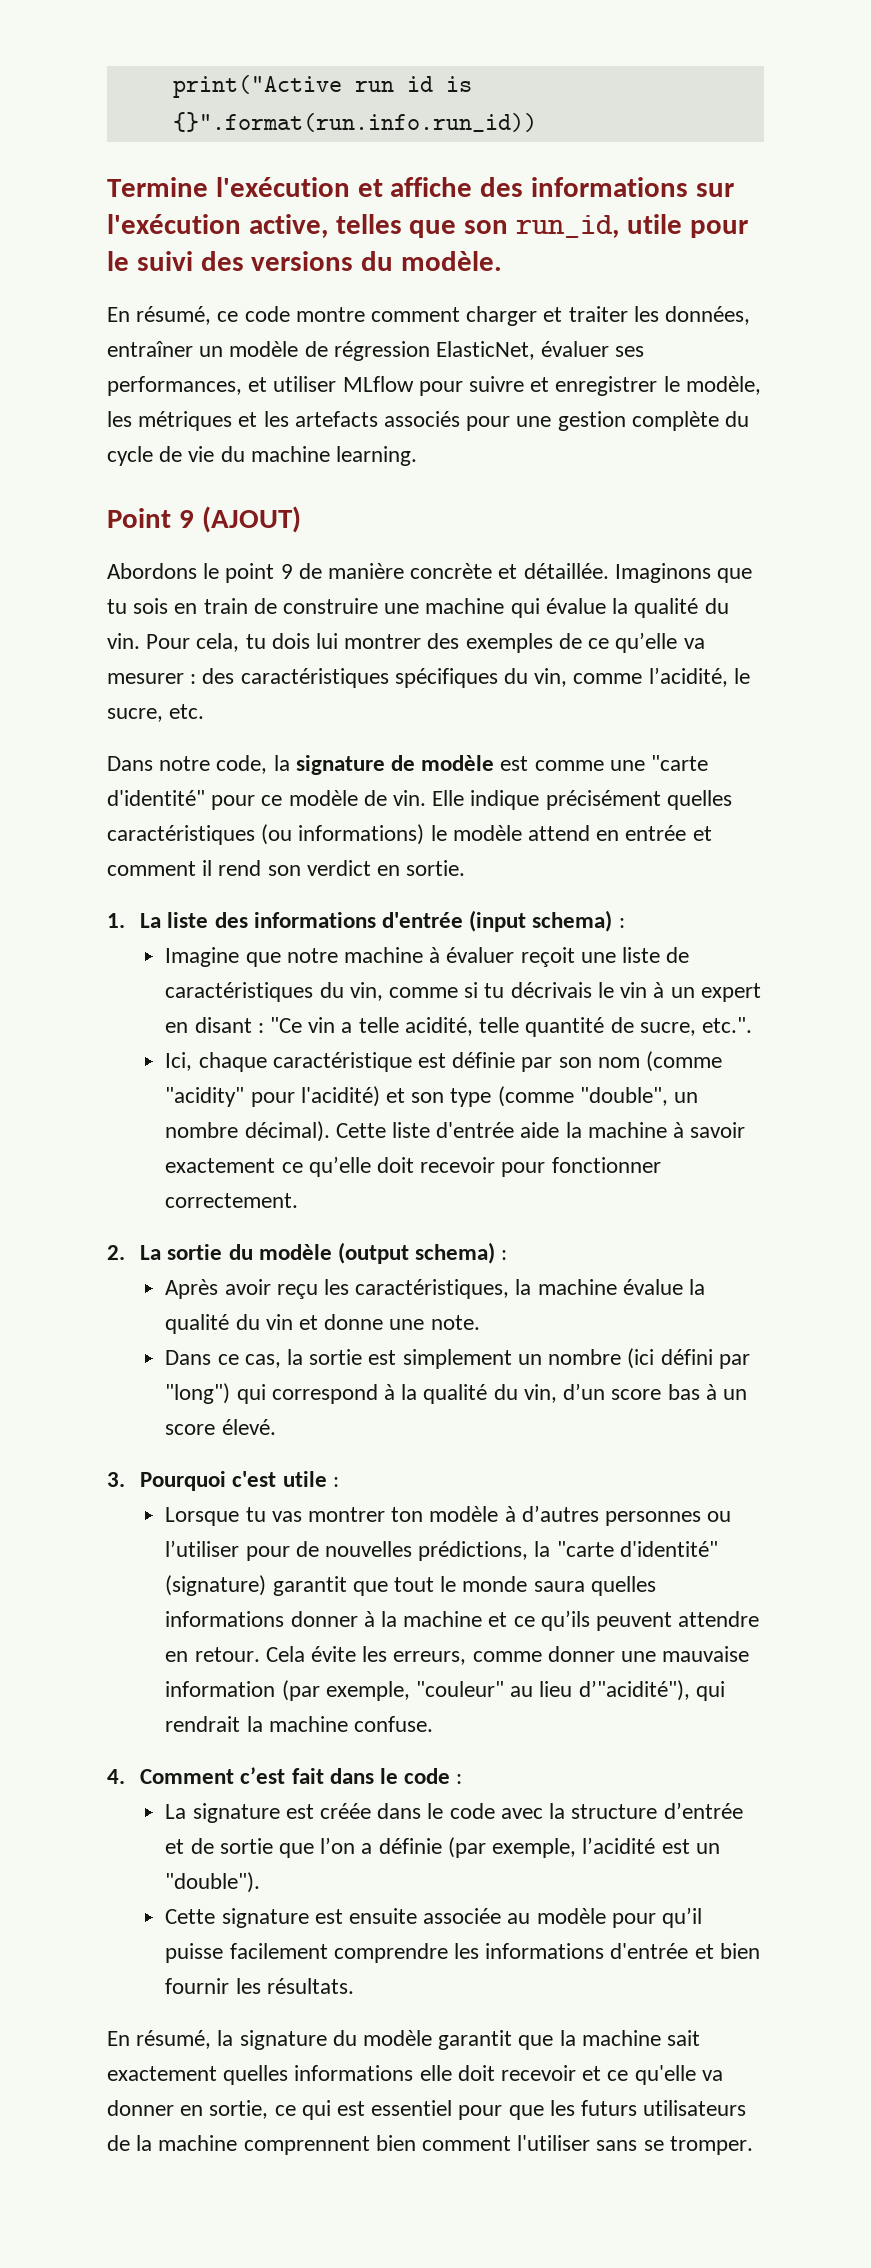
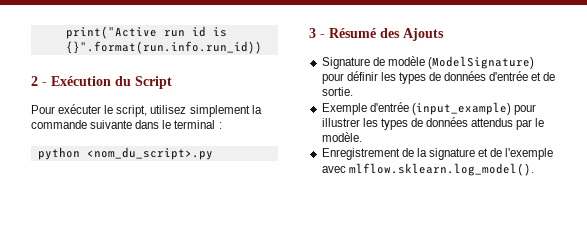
- Termine l'exécution et affiche des informations sur l'exécution active, telles que son run_id, utile pour le suivi des versions du modèle.
- En résumé, ce code montre comment charger et traiter les données, entraîner un modèle de régression ElasticNet, évaluer ses performances, et utiliser MLflow pour suivre et enregistrer le modèle, les métriques et les artefacts associés pour une gestion complète du cycle de vie du machine learning.
- Point 9 (AJOUT)
- Abordons le point 9 de manière concrète et détaillée. Imaginons que tu sois en train de construire une machine qui évalue la qualité du vin. Pour cela, tu dois lui montrer des exemples de ce qu’elle va mesurer : des caractéristiques spécifiques du vin, comme l’acidité, le sucre, etc.
- Dans notre code, la signature de modèle est comme une "carte d'identité" pour ce modèle de vin. Elle indique précisément quelles caractéristiques (ou informations) le modèle attend en entrée et comment il rend son verdict en sortie.
- 1. La liste des informations d'entrée (input schema) :
- Imagine que notre machine à évaluer reçoit une liste de caractéristiques du vin, comme si tu décrivais le vin à un expert en disant : "Ce vin a telle acidité, telle quantité de sucre, etc.".
- Ici, chaque caractéristique est définie par son nom (comme "acidity" pour l'acidité) et son type (comme "double", un nombre décimal). Cette liste d'entrée aide la machine à savoir exactement ce qu’elle doit recevoir pour fonctionner correctement.
- 2. La sortie du modèle (output schema) :
- Après avoir reçu les caractéristiques, la machine évalue la qualité du vin et donne une note.
- Dans ce cas, la sortie est simplement un nombre (ici défini par "long") qui correspond à la qualité du vin, d’un score bas à un score élevé.
- 3. Pourquoi c'est utile :
- Lorsque tu vas montrer ton modèle à d’autres personnes ou l’utiliser pour de nouvelles prédictions, la "carte d'identité" (signature) garantit que tout le monde saura quelles informations donner à la machine et ce qu’ils peuvent attendre en retour. Cela évite les erreurs, comme donner une mauvaise information (par exemple, "couleur" au lieu d’"acidité"), qui rendrait la machine confuse.
- 4. Comment c’est fait dans le code :
- La signature est créée dans le code avec la structure d’entrée et de sortie que l’on a définie (par exemple, l’acidité est un "double").
- Cette signature est ensuite associée au modèle pour qu’il puisse facilement comprendre les informations d'entrée et bien fournir les résultats.
- En résumé, la signature du modèle garantit que la machine sait exactement quelles informations elle doit recevoir et ce qu'elle va donner en sortie, ce qui est essentiel pour que les futurs utilisateurs de la machine comprennent bien comment l'utiliser sans se tromper.
+ 2 - Exécution du Script
+ Pour exécuter le script, utilisez simplement la commande suivante dans le terminal :
+ python <nom_du_script>.py
+ 3 - Résumé des Ajouts
+ Signature de modèle (ModelSignature) pour définir les types de données d'entrée et de sortie.
+ Exemple d'entrée (input_example) pour illustrer les types de données attendus par le modèle.
+ Enregistrement de la signature et de l'exemple avec mlflow.sklearn.log_model().

